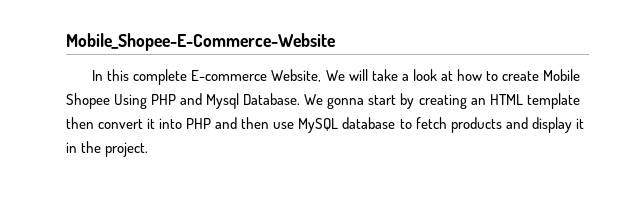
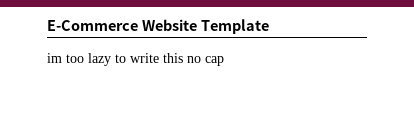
- Mobile_Shopee-E-Commerce-Website
- In this complete E-commerce Website, We will take a look at how to create Mobile Shopee Using PHP and Mysql Database. We gonna start by creating an HTML template then convert it into PHP and then use MySQL database to fetch products and display it in the project.
+ E-Commerce Website Template
+ im too lazy to write this no cap

